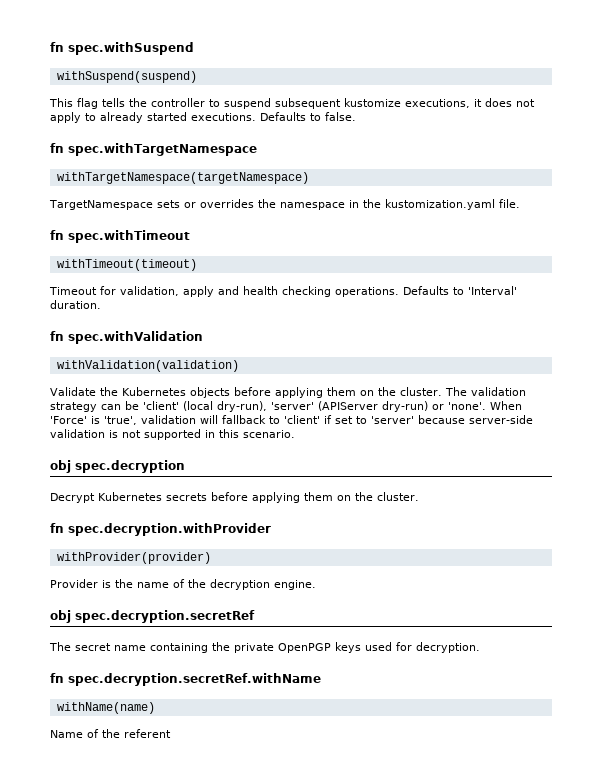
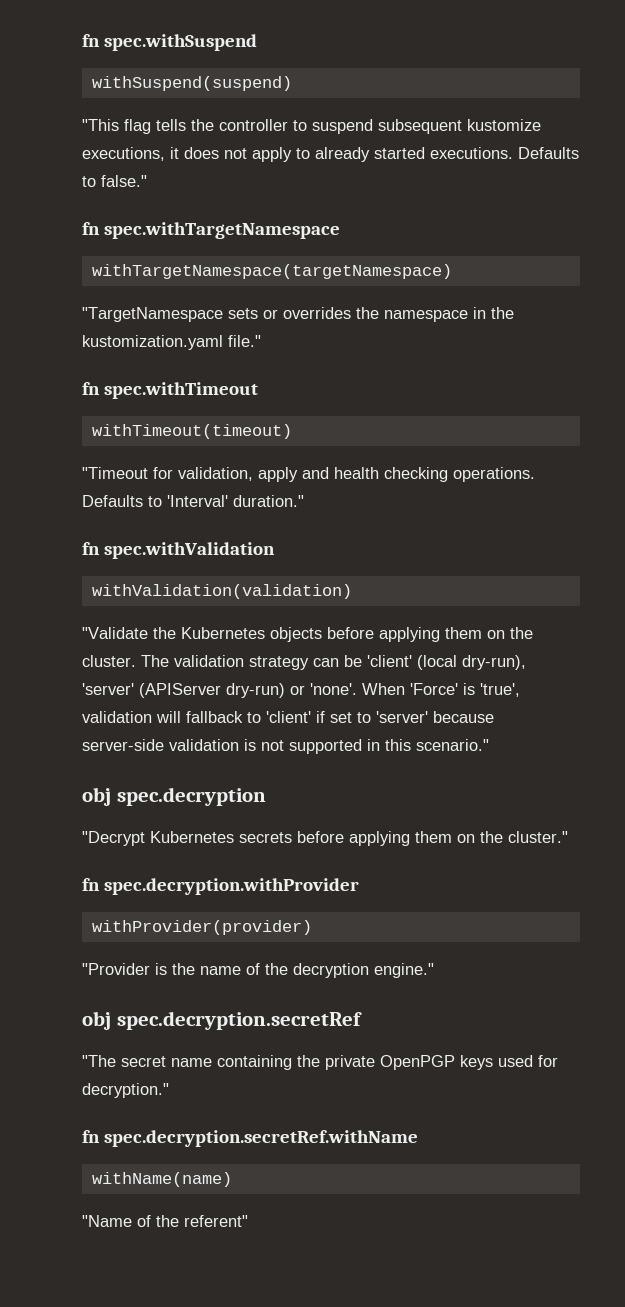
- This flag tells the controller to suspend subsequent kustomize executions, it does not apply to already started executions.
+ "This flag tells the controller to suspend subsequent kustomize executions, it does not apply to already started executions.
- Defaults to false.
+ Defaults to false."
- TargetNamespace sets or overrides the namespace in the kustomization.yaml file.
+ "TargetNamespace sets or overrides the namespace in the kustomization.yaml file."
- Timeout for validation, apply and health checking operations.
+ "Timeout for validation, apply and health checking operations.
- Defaults to 'Interval' duration.
+ Defaults to 'Interval' duration."
- Validate the Kubernetes objects before applying them on the cluster.
+ "Validate the Kubernetes objects before applying them on the cluster.
- When 'Force' is 'true', validation will fallback to 'client' if set to 'server' because server-side validation is not supported in this scenario.
+ When 'Force' is 'true', validation will fallback to 'client' if set to 'server' because server-side validation is not supported in this scenario."
- Decrypt Kubernetes secrets before applying them on the cluster.
+ "Decrypt Kubernetes secrets before applying them on the cluster."
- Provider is the name of the decryption engine.
+ "Provider is the name of the decryption engine."
- The secret name containing the private OpenPGP keys used for decryption.
+ "The secret name containing the private OpenPGP keys used for decryption."
- Name of the referent
+ "Name of the referent"

